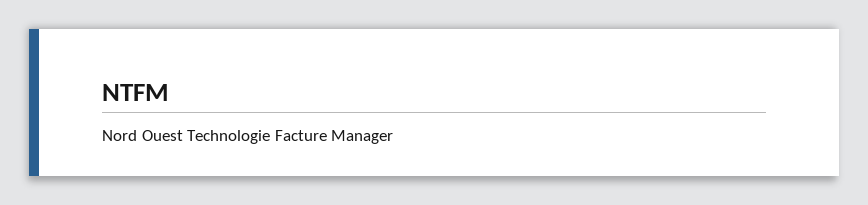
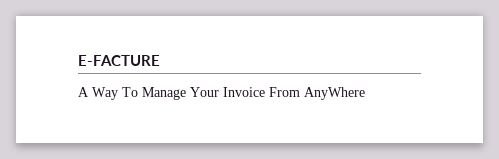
- NTFM
- Nord Ouest Technologie Facture Manager
+ E-FACTURE
+ A Way To Manage Your Invoice From AnyWhere

